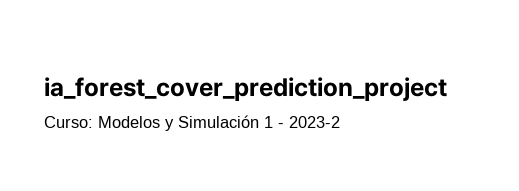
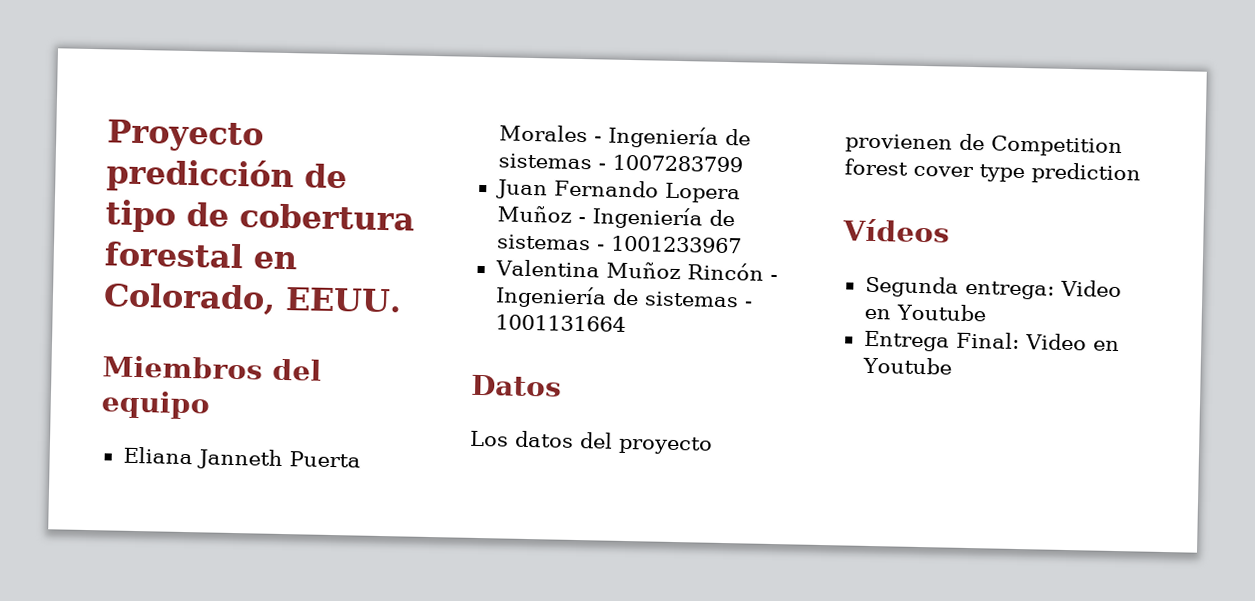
- ia_forest_cover_prediction_project
- Curso: Modelos y Simulación 1 - 2023-2
+ Proyecto predicción de tipo de cobertura forestal en Colorado, EEUU.
+ Miembros del equipo
+ Eliana Janneth Puerta Morales - Ingeniería de sistemas - 1007283799
+ Juan Fernando Lopera Muñoz - Ingeniería de sistemas - 1001233967
+ Valentina Muñoz Rincón - Ingeniería de sistemas - 1001131664
+ Datos
+ Los datos del proyecto provienen de Competition forest cover type prediction
+ Vídeos
+ Segunda entrega: Video en Youtube
+ Entrega Final: Video en Youtube

